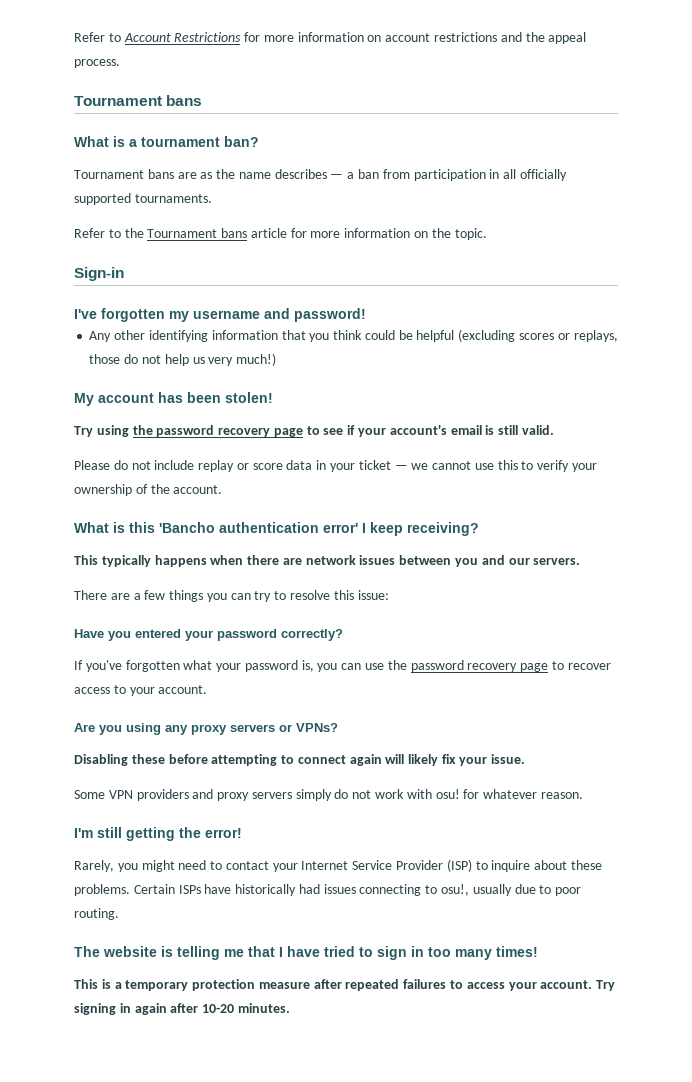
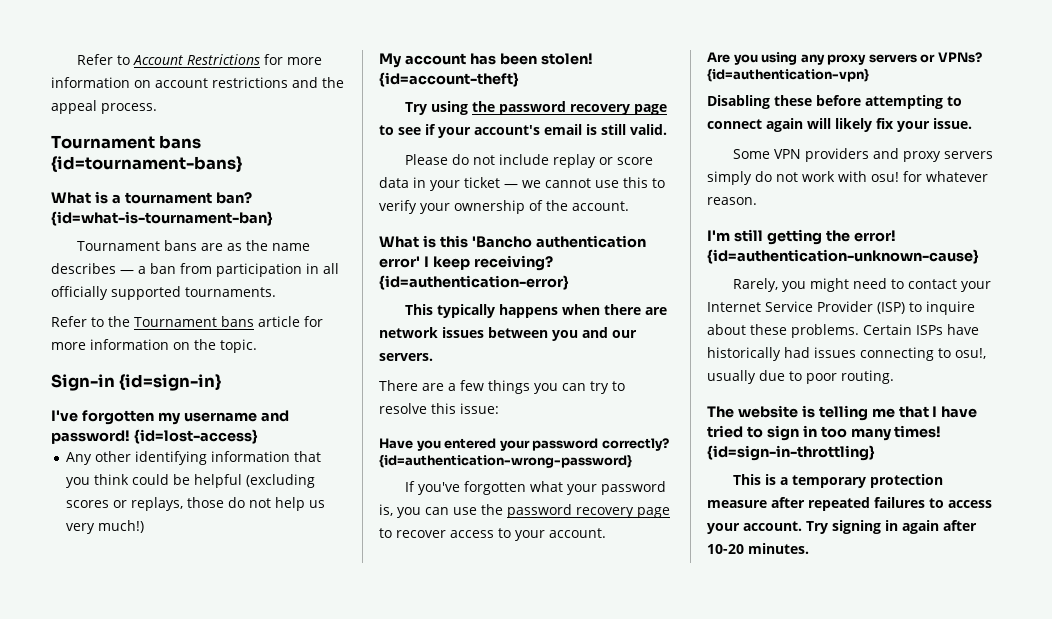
  Refer to Account Restrictions for more information on account restrictions and the appeal process.
- Tournament bans
+ Tournament bans {id=tournament-bans}
+ {id=what-is-tournament-ban}
- Sign-in
+ Sign-in {id=sign-in}
+ {id=lost-access}
+ {id=account-theft}
+ {id=authentication-error}
+ {id=authentication-wrong-password}
+ {id=authentication-vpn}
+ {id=authentication-unknown-cause}
+ {id=sign-in-throttling}

